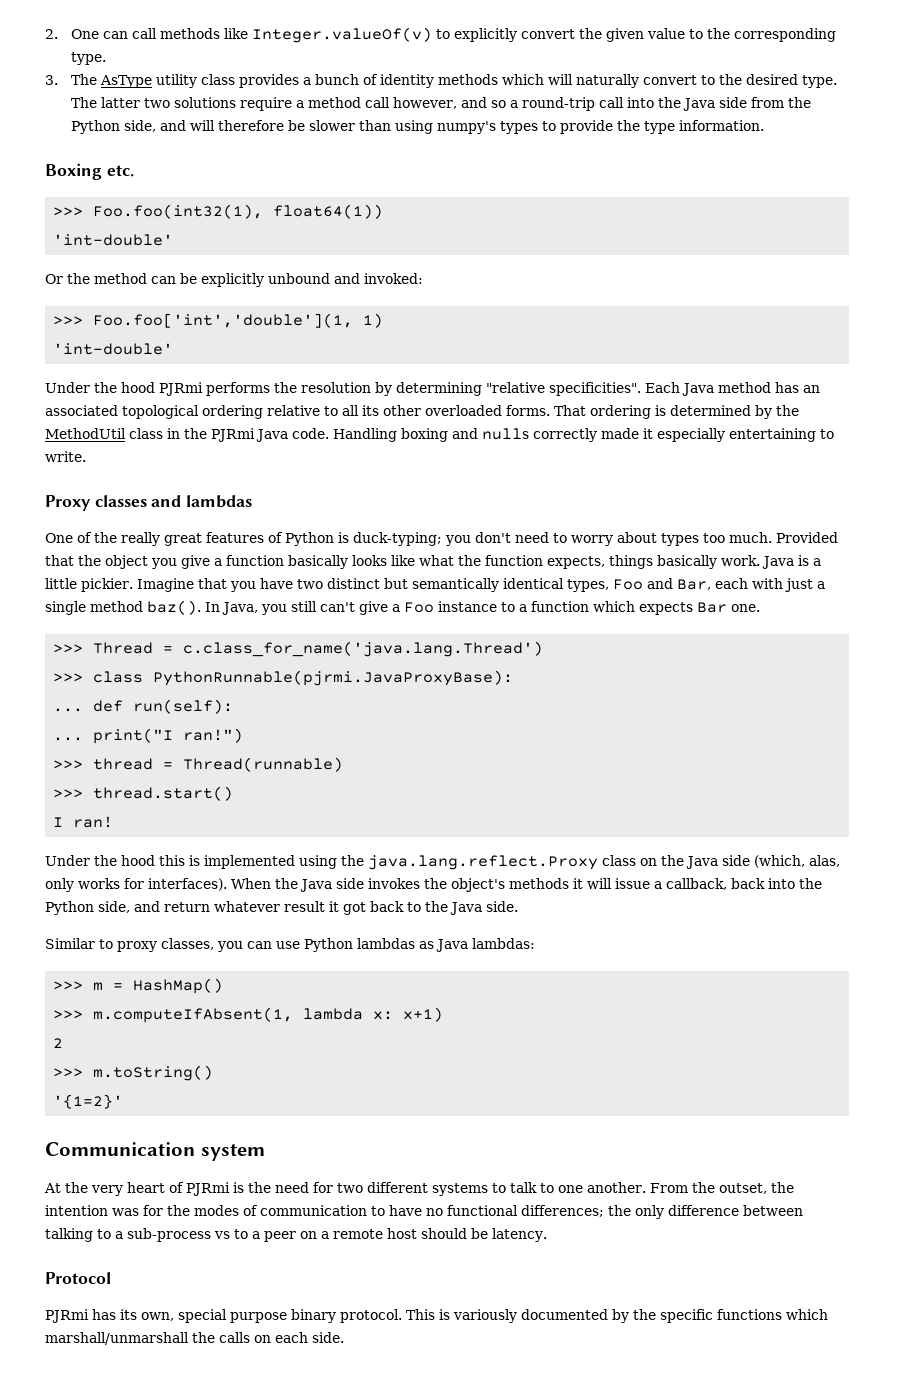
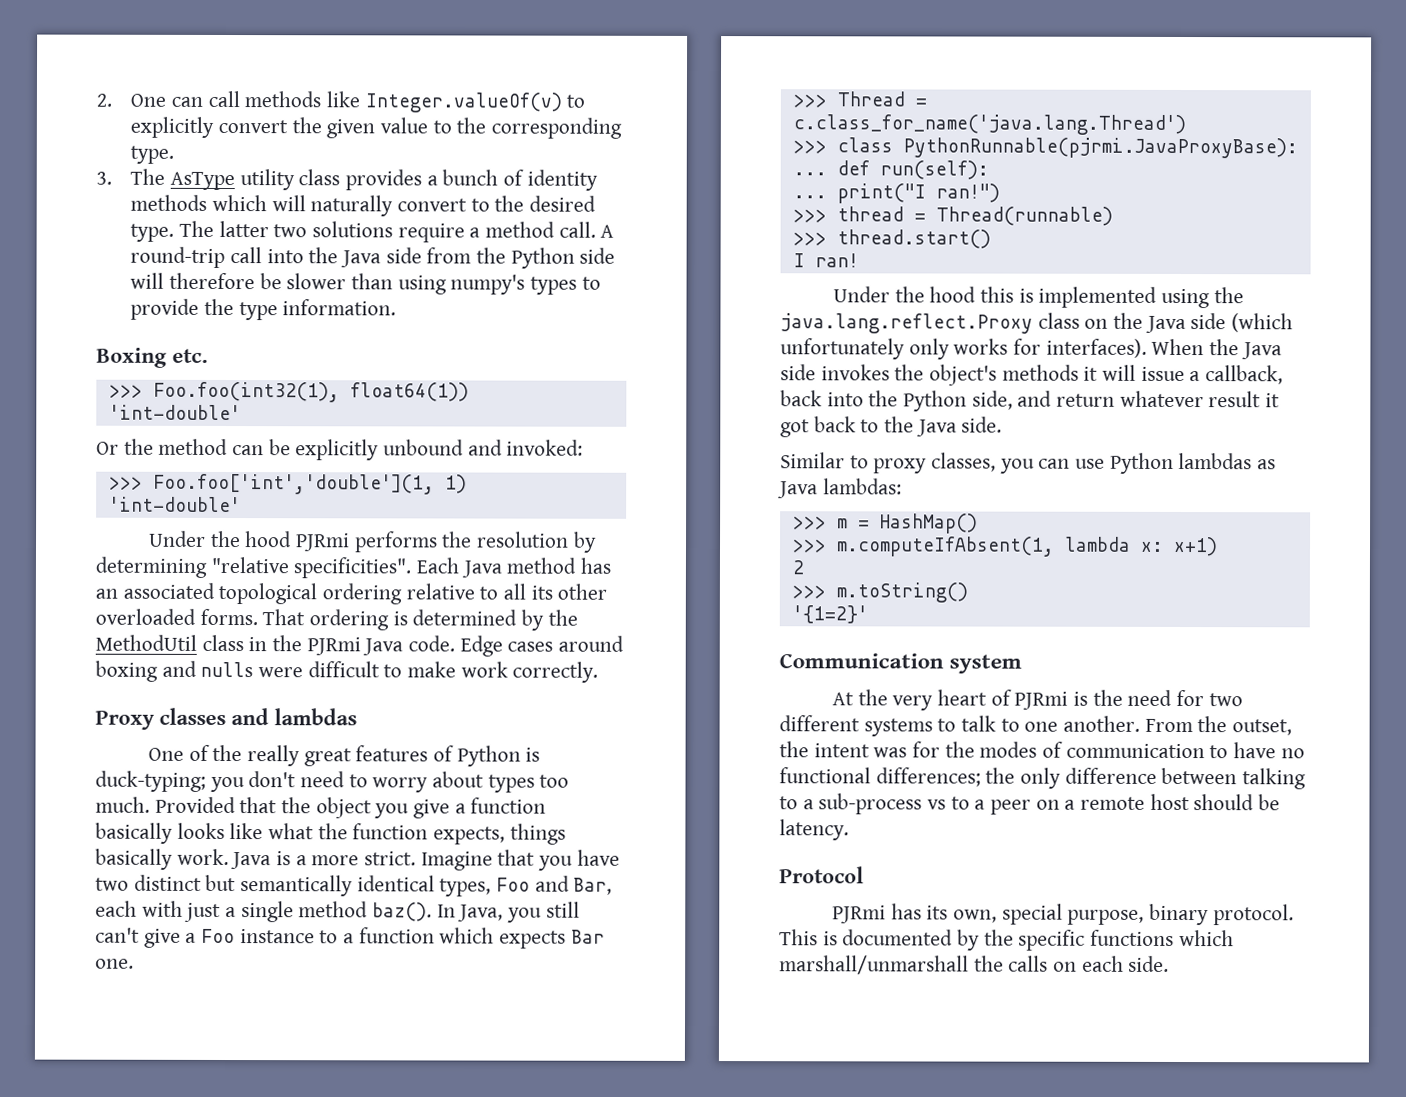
- The latter two solutions require a method call however, and so a round-trip call into the Java side from the Python side, and will therefore be slower than using numpy's types to provide the type information.
+ The latter two solutions require a method call. A round-trip call into the Java side from the Python side will therefore be slower than using numpy's types to provide the type information.
- Handling boxing and nulls correctly made it especially entertaining to write.
+ Edge cases around boxing and nulls were difficult to make work correctly.
- Java is a little pickier.
+ Java is a more strict.
- Under the hood this is implemented using the java.lang.reflect.Proxy class on the Java side (which, alas, only works for interfaces).
+ Under the hood this is implemented using the java.lang.reflect.Proxy class on the Java side (which unfortunately only works for interfaces).
- From the outset, the intention was for the modes of communication to have no functional differences; the only difference between talking to a sub-process vs to a peer on a remote host should be latency.
+ From the outset, the intent was for the modes of communication to have no functional differences; the only difference between talking to a sub-process vs to a peer on a remote host should be latency.
- PJRmi has its own, special purpose binary protocol.
+ PJRmi has its own, special purpose, binary protocol.
- This is variously documented by the specific functions which marshall/unmarshall the calls on each side.
+ This is documented by the specific functions which marshall/unmarshall the calls on each side.

